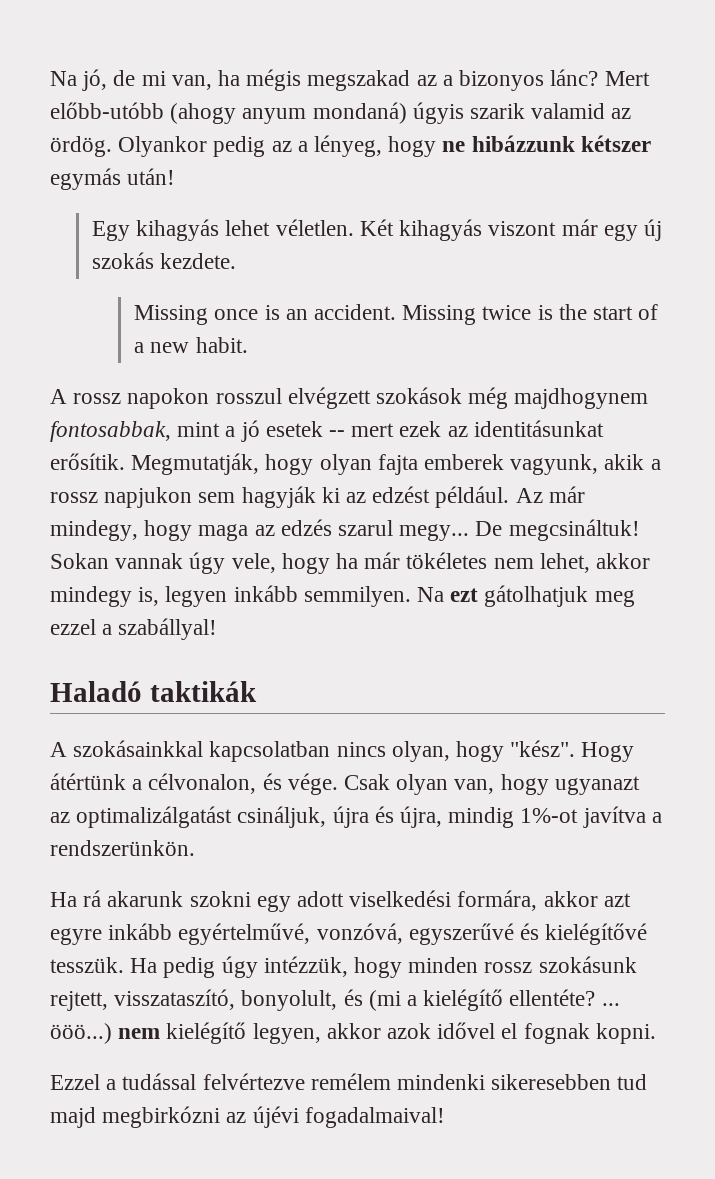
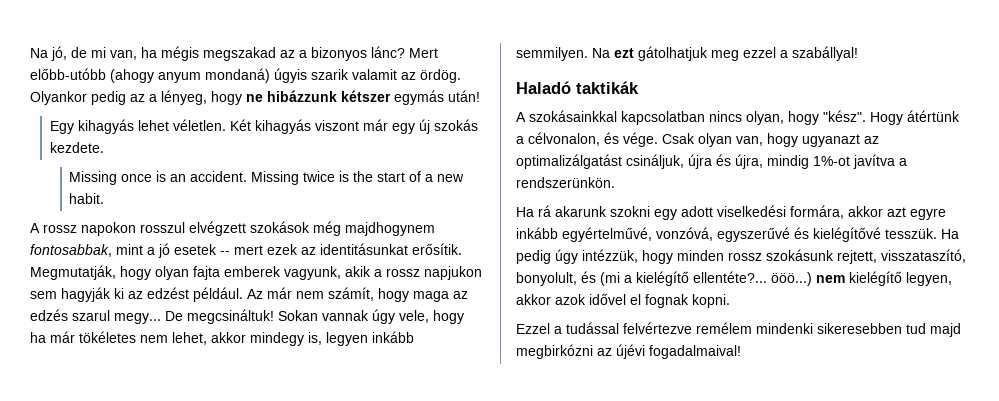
- Mert előbb-utóbb (ahogy anyum mondaná) úgyis szarik valamid az ördög.
+ Mert előbb-utóbb (ahogy anyum mondaná) úgyis szarik valamit az ördög.
- Az már mindegy, hogy maga az edzés szarul megy...
+ Az már nem számít, hogy maga az edzés szarul megy...
- Ha pedig úgy intézzük, hogy minden rossz szokásunk rejtett, visszataszító, bonyolult, és (mi a kielégítő ellentéte? ... ööö...) nem kielégítő legyen, akkor azok idővel el fognak kopni.
+ Ha pedig úgy intézzük, hogy minden rossz szokásunk rejtett, visszataszító, bonyolult, és (mi a kielégítő ellentéte?... ööö...) nem kielégítő legyen, akkor azok idővel el fognak kopni.

